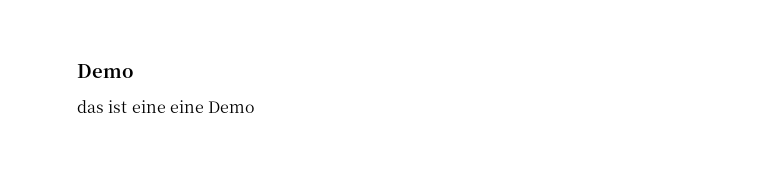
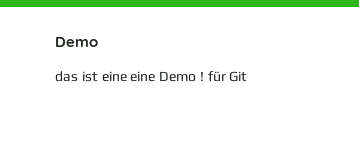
- das ist eine eine Demo
+ das ist eine eine Demo ! für Git

